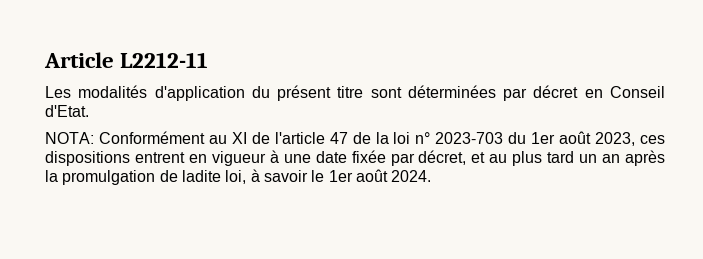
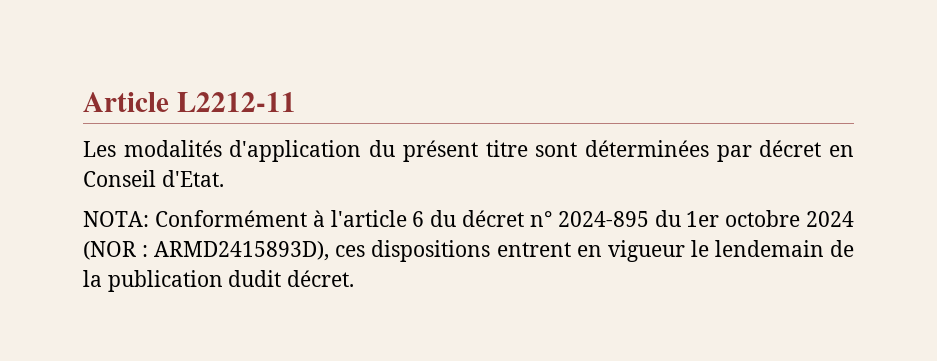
- NOTA: Conformément au XI de l'article 47 de la loi n° 2023-703 du 1er août 2023, ces dispositions entrent en vigueur à une date fixée par décret, et au plus tard un an après la promulgation de ladite loi, à savoir le 1er août 2024.
+ NOTA: Conformément à l'article 6 du décret n° 2024-895 du 1er octobre 2024 (NOR : ARMD2415893D), ces dispositions entrent en vigueur le lendemain de la publication dudit décret.

